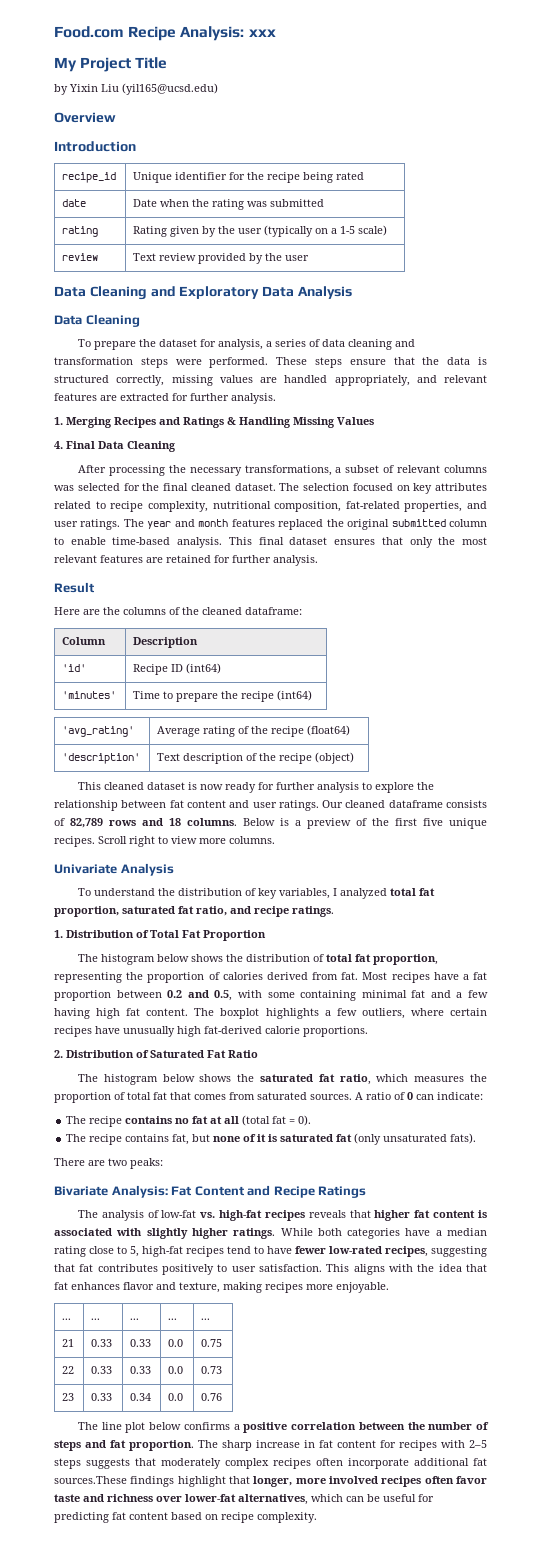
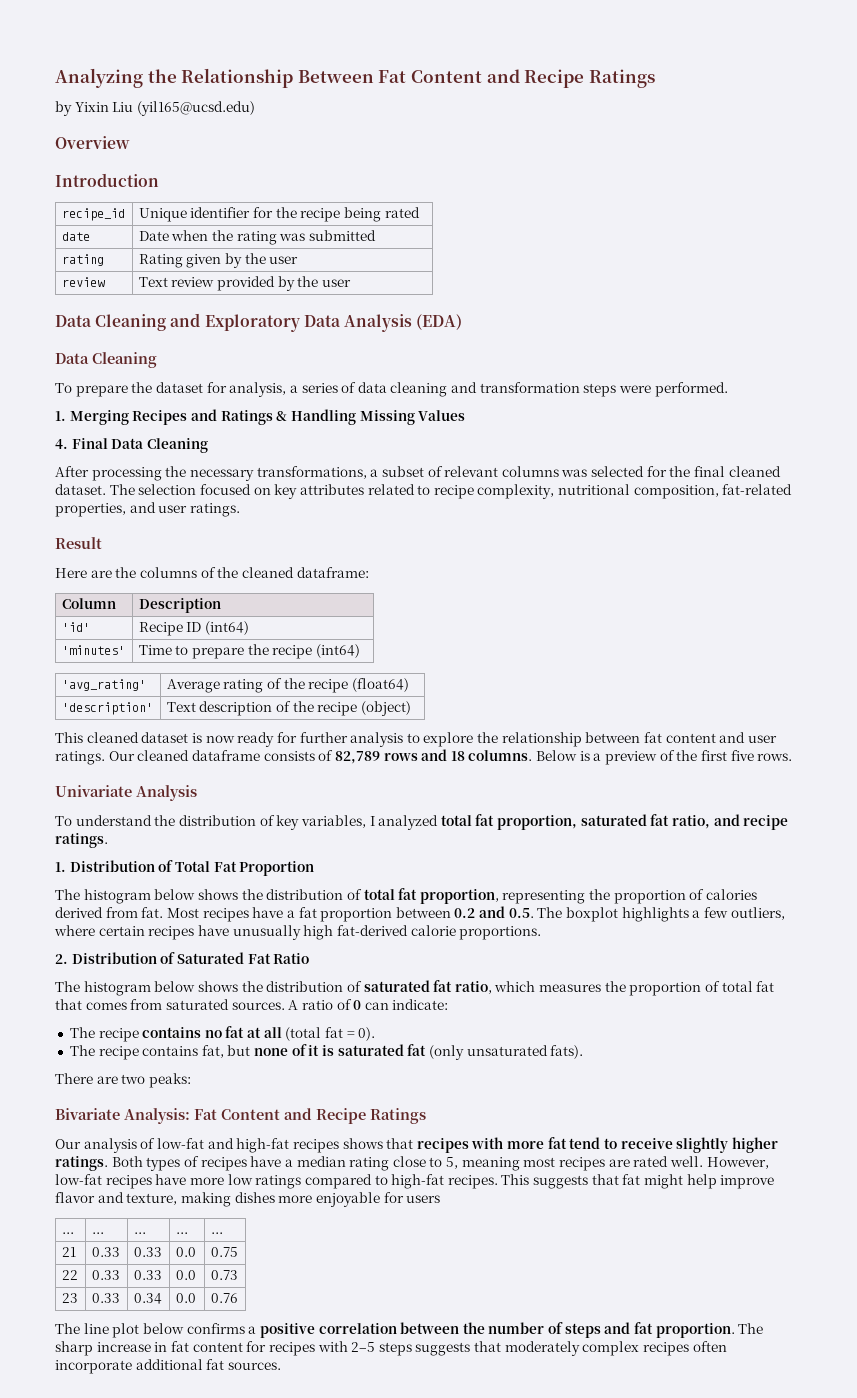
- Food.com Recipe Analysis: xxx
- My Project Title
+ Analyzing the Relationship Between Fat Content and Recipe Ratings
- rating | Rating given by the user (typically on a 1-5 scale)
+ rating | Rating given by the user
- Data Cleaning and Exploratory Data Analysis
+ Data Cleaning and Exploratory Data Analysis (EDA)
- These steps ensure that the data is structured correctly, missing values are handled appropriately, and relevant features are extracted for further analysis.
- The year and month features replaced the original submitted column to enable time-based analysis. This final dataset ensures that only the most relevant features are retained for further analysis.
- Below is a preview of the first five unique recipes. Scroll right to view more columns.
+ Below is a preview of the first five rows.
- Most recipes have a fat proportion between 0.2 and 0.5, with some containing minimal fat and a few having high fat content. The boxplot highlights a few outliers, where certain recipes have unusually high fat-derived calorie proportions.
+ Most recipes have a fat proportion between 0.2 and 0.5. The boxplot highlights a few outliers, where certain recipes have unusually high fat-derived calorie proportions.
- The histogram below shows the saturated fat ratio, which measures the proportion of total fat that comes from saturated sources.
+ The histogram below shows the distribution of saturated fat ratio, which measures the proportion of total fat that comes from saturated sources.
- The analysis of low-fat vs. high-fat recipes reveals that higher fat content is associated with slightly higher ratings. While both categories have a median rating close to 5, high-fat recipes tend to have fewer low-rated recipes, suggesting that fat contributes positively to user satisfaction. This aligns with the idea that fat enhances flavor and texture, making recipes more enjoyable.
+ Our analysis of low-fat and high-fat recipes shows that recipes with more fat tend to receive slightly higher ratings. Both types of recipes have a median rating close to 5, meaning most recipes are rated well. However, low-fat recipes have more low ratings compared to high-fat recipes. This suggests that fat might help improve flavor and texture, making dishes more enjoyable for users
- The sharp increase in fat content for recipes with 2–5 steps suggests that moderately complex recipes often incorporate additional fat sources.These findings highlight that longer, more involved recipes often favor taste and richness over lower-fat alternatives, which can be useful for predicting fat content based on recipe complexity.
+ The sharp increase in fat content for recipes with 2–5 steps suggests that moderately complex recipes often incorporate additional fat sources.

